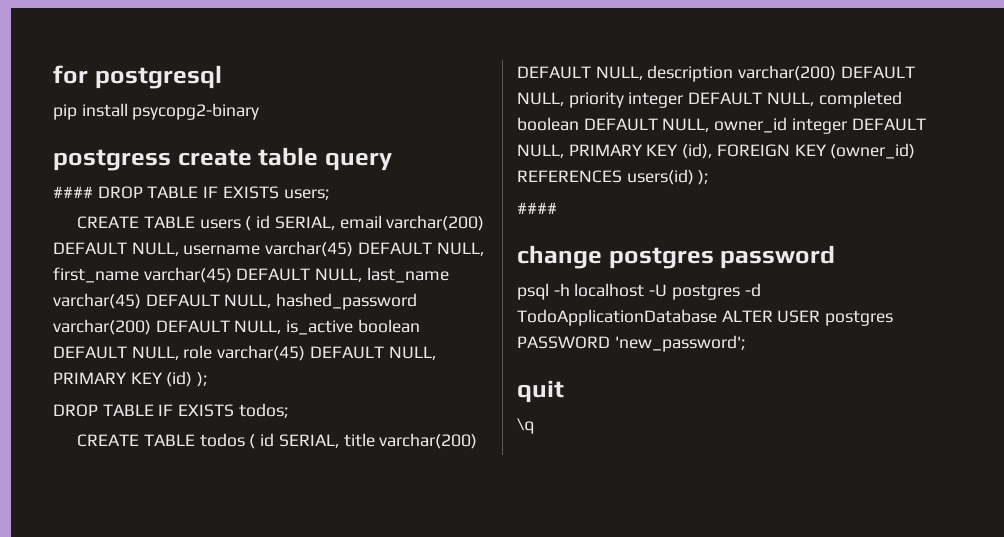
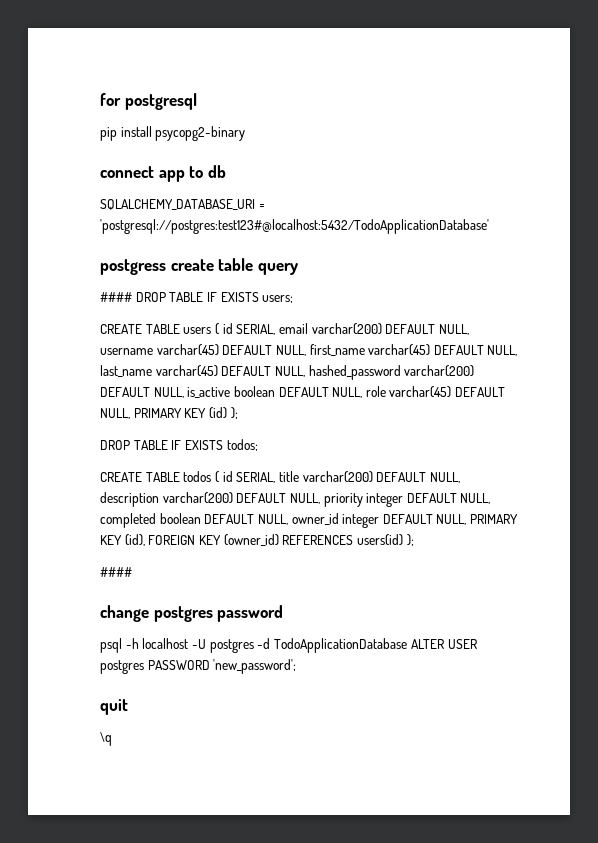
+ connect app to db
+ SQLALCHEMY_DATABASE_URI = 'postgresql://postgres:test123#@localhost:5432/TodoApplicationDatabase'

